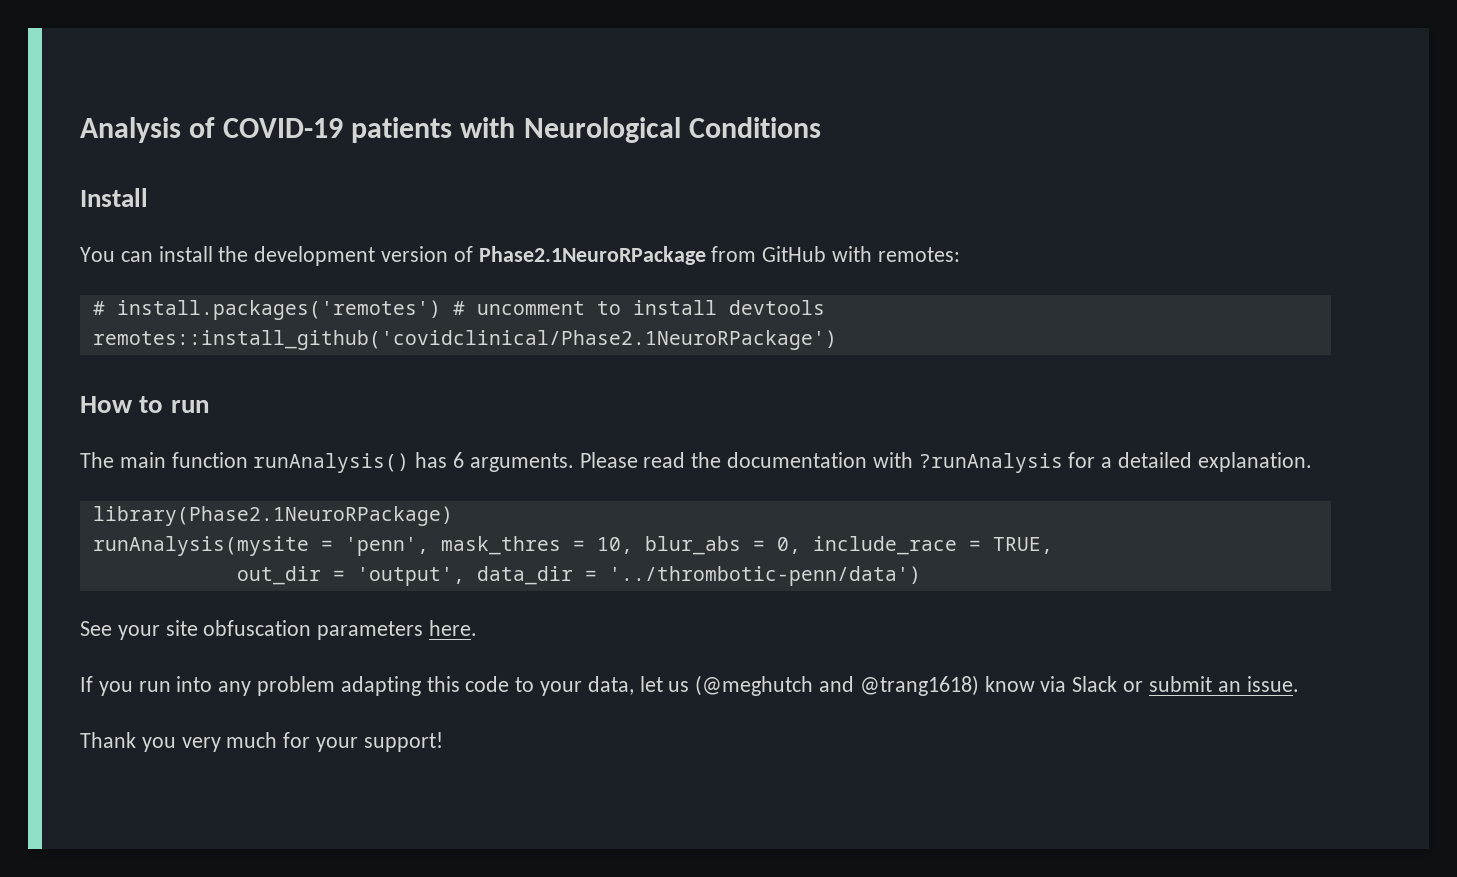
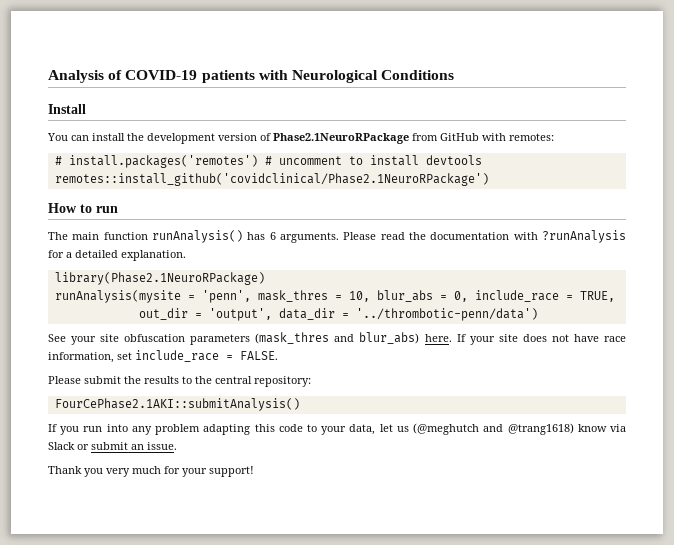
- See your site obfuscation parameters here.
+ See your site obfuscation parameters (mask_thres and blur_abs) here. If your site does not have race information, set include_race = FALSE.
+ Please submit the results to the central repository:
+ FourCePhase2.1AKI::submitAnalysis()

